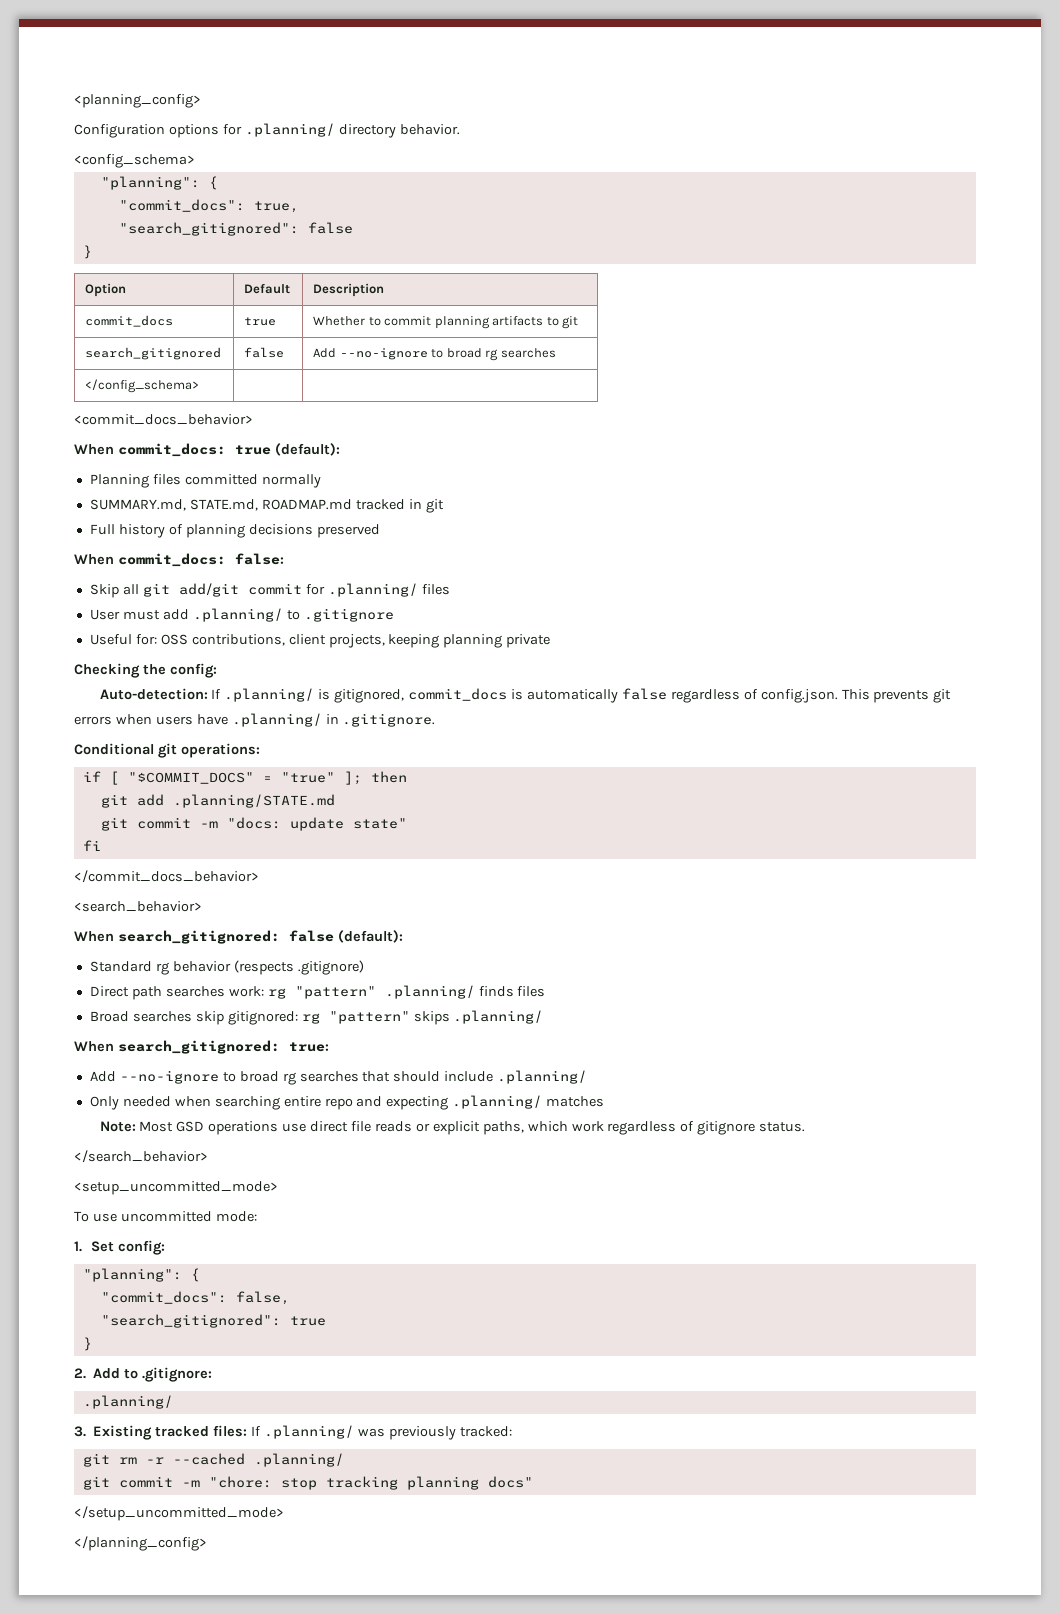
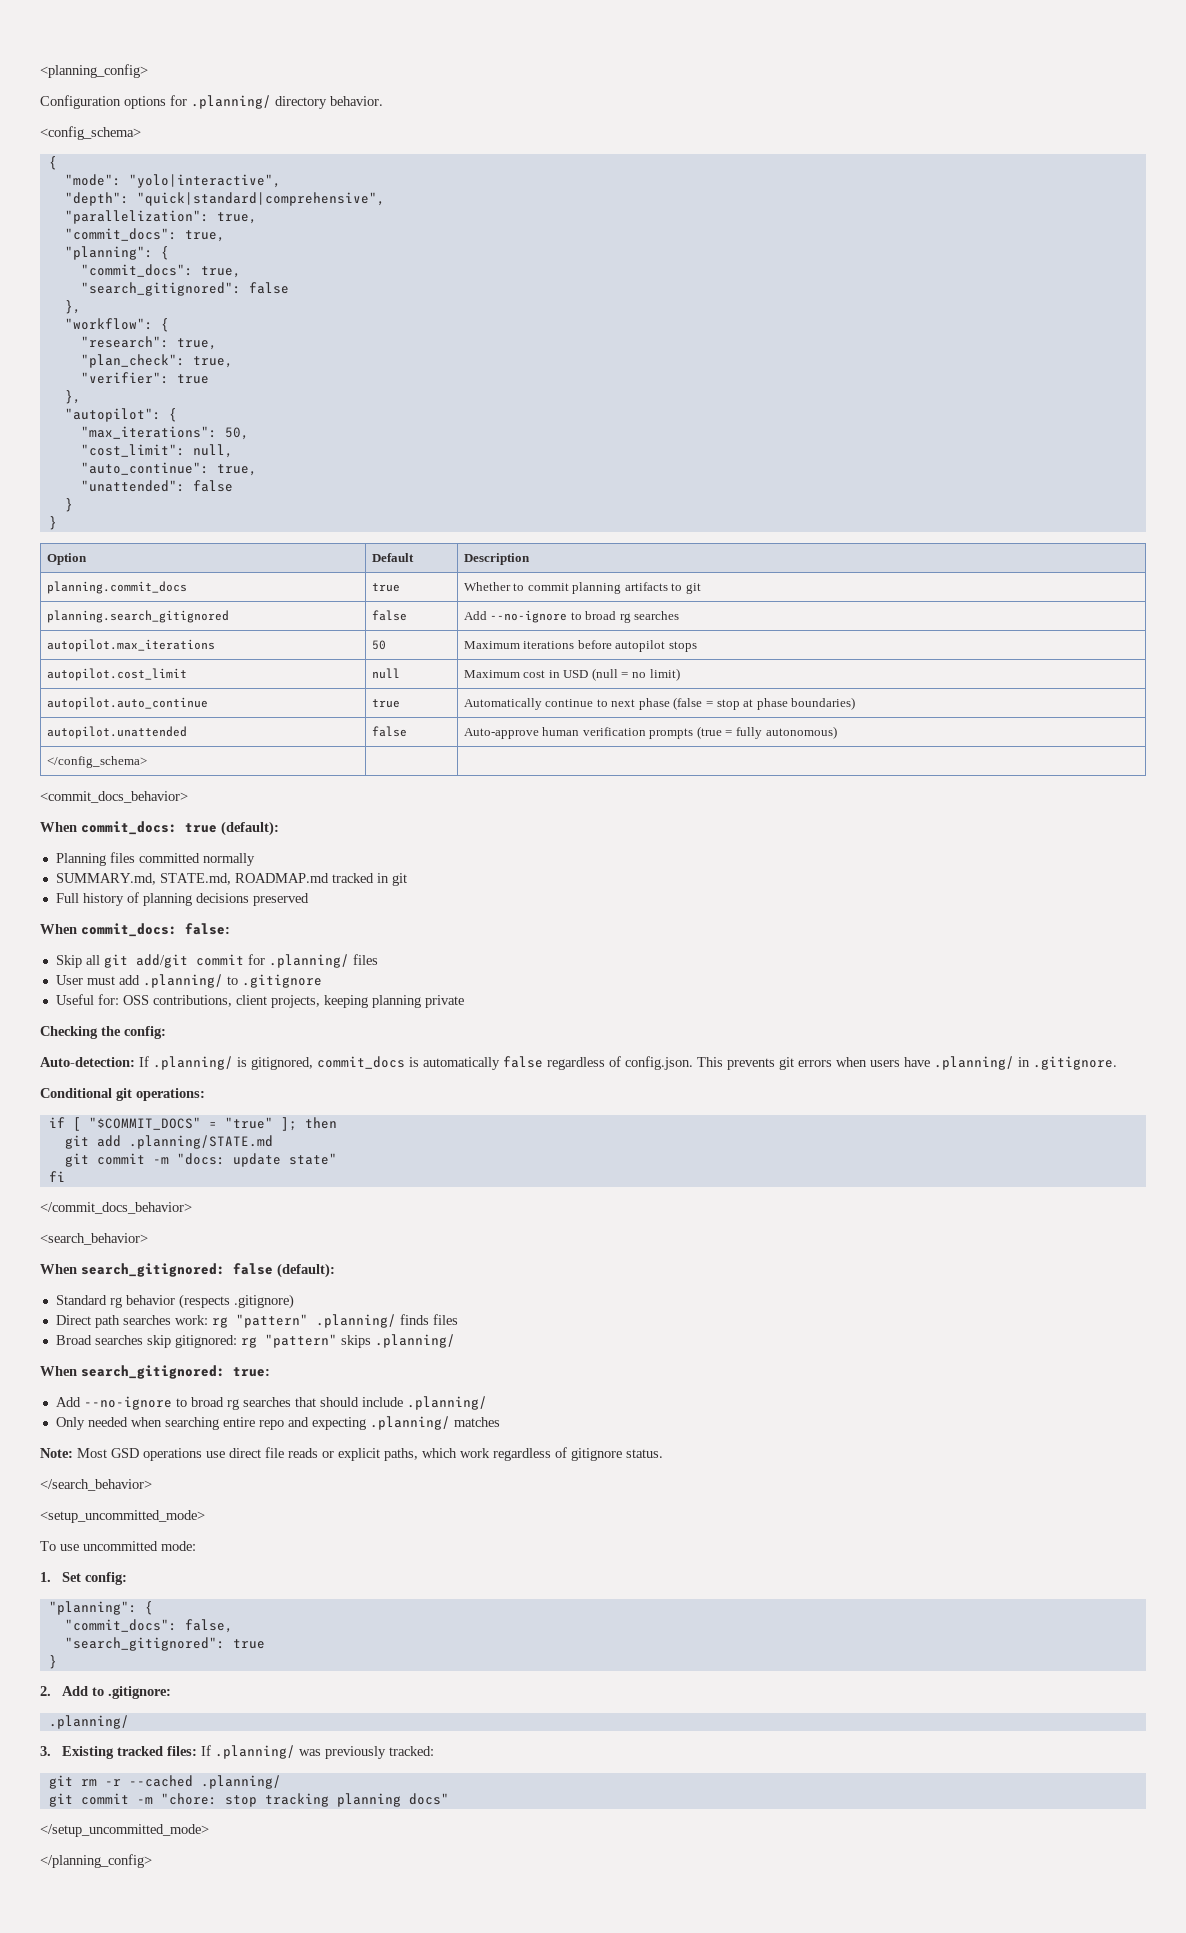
  <config_schema>
+ {
+ "mode": "yolo|interactive",
+ "depth": "quick|standard|comprehensive",
+ "parallelization": true,
+ "commit_docs": true,
  "search_gitignored": false
+ },
+ "workflow": {
+ "research": true,
+ "plan_check": true,
+ "verifier": true
+ },
+ "autopilot": {
+ "max_iterations": 50,
+ "cost_limit": null,
+ "auto_continue": true,
+ "unattended": false
+ }
- commit_docs | true | Whether to commit planning artifacts to git
+ planning.commit_docs | true | Whether to commit planning artifacts to git
- search_gitignored | false | Add --no-ignore to broad rg searches
+ planning.search_gitignored | false | Add --no-ignore to broad rg searches
+ autopilot.max_iterations | 50 | Maximum iterations before autopilot stops
+ autopilot.cost_limit | null | Maximum cost in USD (null = no limit)
+ autopilot.auto_continue | true | Automatically continue to next phase (false = stop at phase boundaries)
+ autopilot.unattended | false | Auto-approve human verification prompts (true = fully autonomous)

